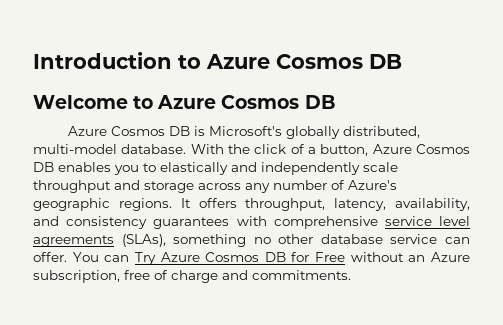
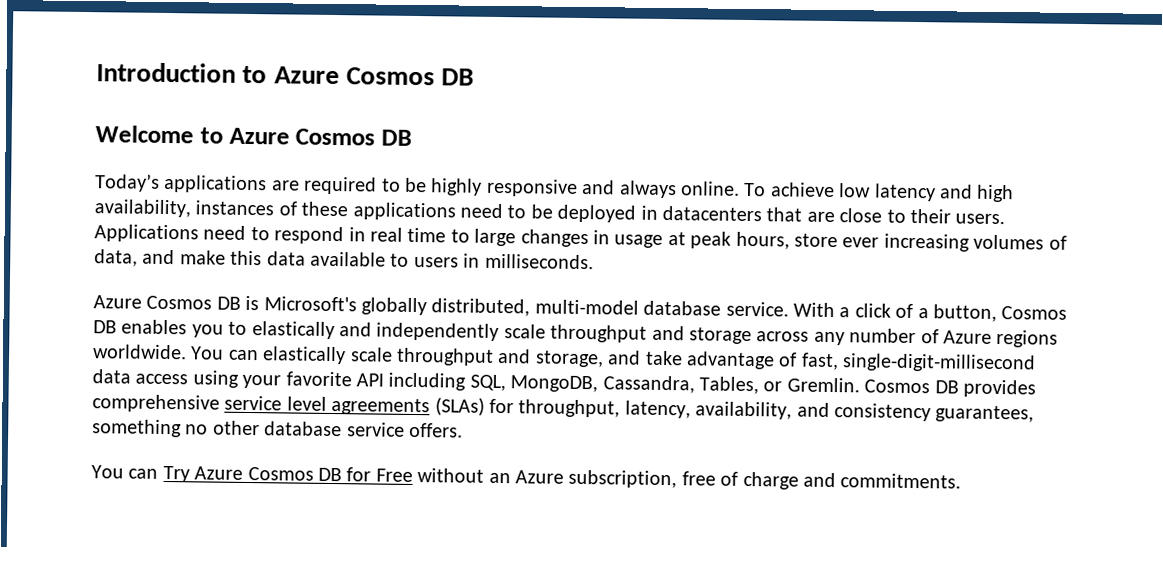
+ Today’s applications are required to be highly responsive and always online. To achieve low latency and high availability, instances of these applications need to be deployed in datacenters that are close to their users. Applications need to respond in real time to large changes in usage at peak hours, store ever increasing volumes of data, and make this data available to users in milliseconds.
- Azure Cosmos DB is Microsoft's globally distributed, multi-model database. With the click of a button, Azure Cosmos DB enables you to elastically and independently scale throughput and storage across any number of Azure's geographic regions. It offers throughput, latency, availability, and consistency guarantees with comprehensive service level agreements (SLAs), something no other database service can offer. You can Try Azure Cosmos DB for Free without an Azure subscription, free of charge and commitments.
+ Azure Cosmos DB is Microsoft's globally distributed, multi-model database service. With a click of a button, Cosmos DB enables you to elastically and independently scale throughput and storage across any number of Azure regions worldwide. You can elastically scale throughput and storage, and take advantage of fast, single-digit-millisecond data access using your favorite API including SQL, MongoDB, Cassandra, Tables, or Gremlin. Cosmos DB provides comprehensive service level agreements (SLAs) for throughput, latency, availability, and consistency guarantees, something no other database service offers.
+ You can Try Azure Cosmos DB for Free without an Azure subscription, free of charge and commitments.

